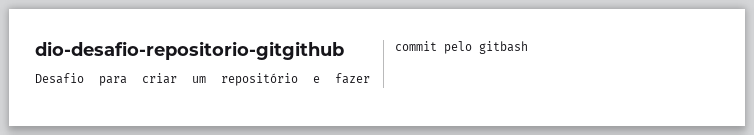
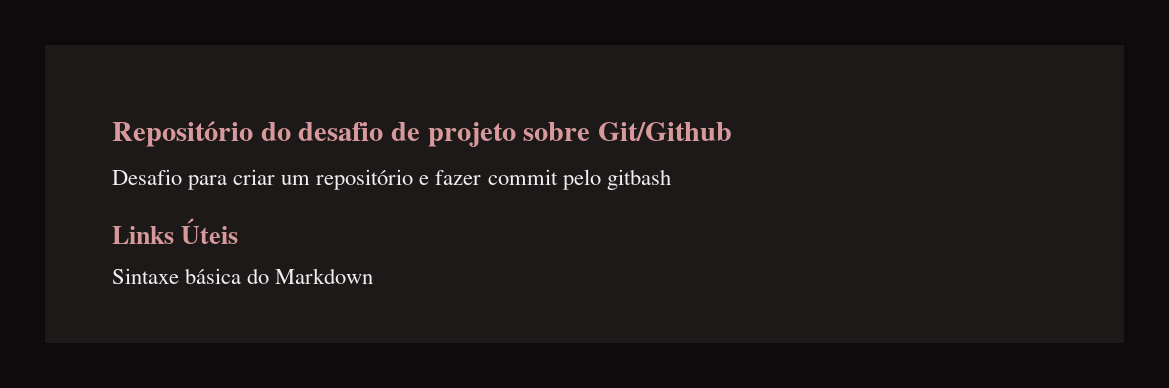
- dio-desafio-repositorio-gitgithub
+ Repositório do desafio de projeto sobre Git/Github
+ Links Úteis
+ Sintaxe básica do Markdown

